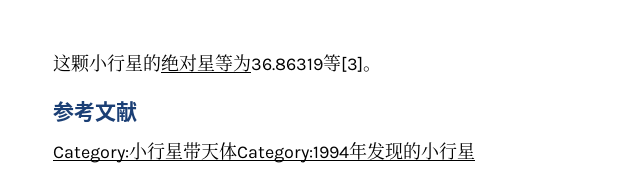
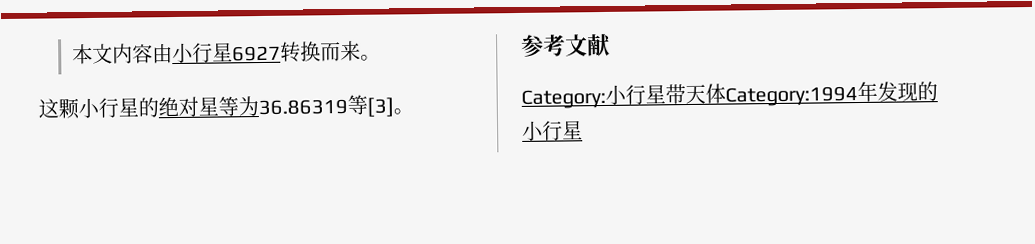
+ 本文内容由小行星6927转换而来。

